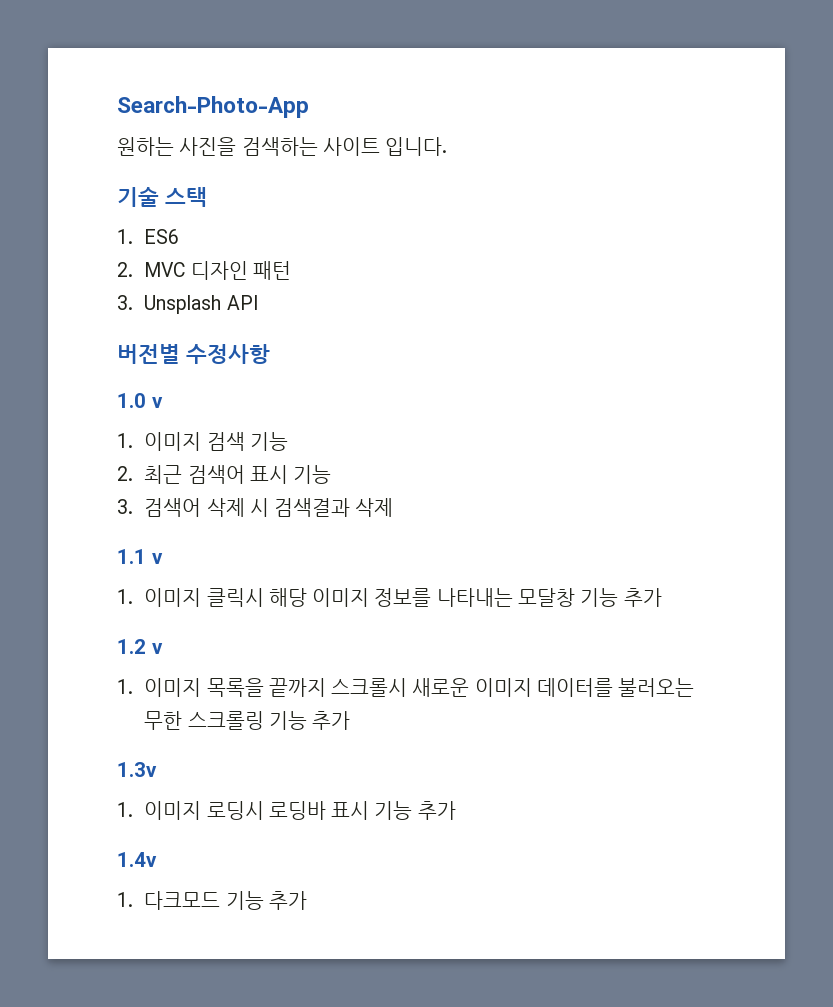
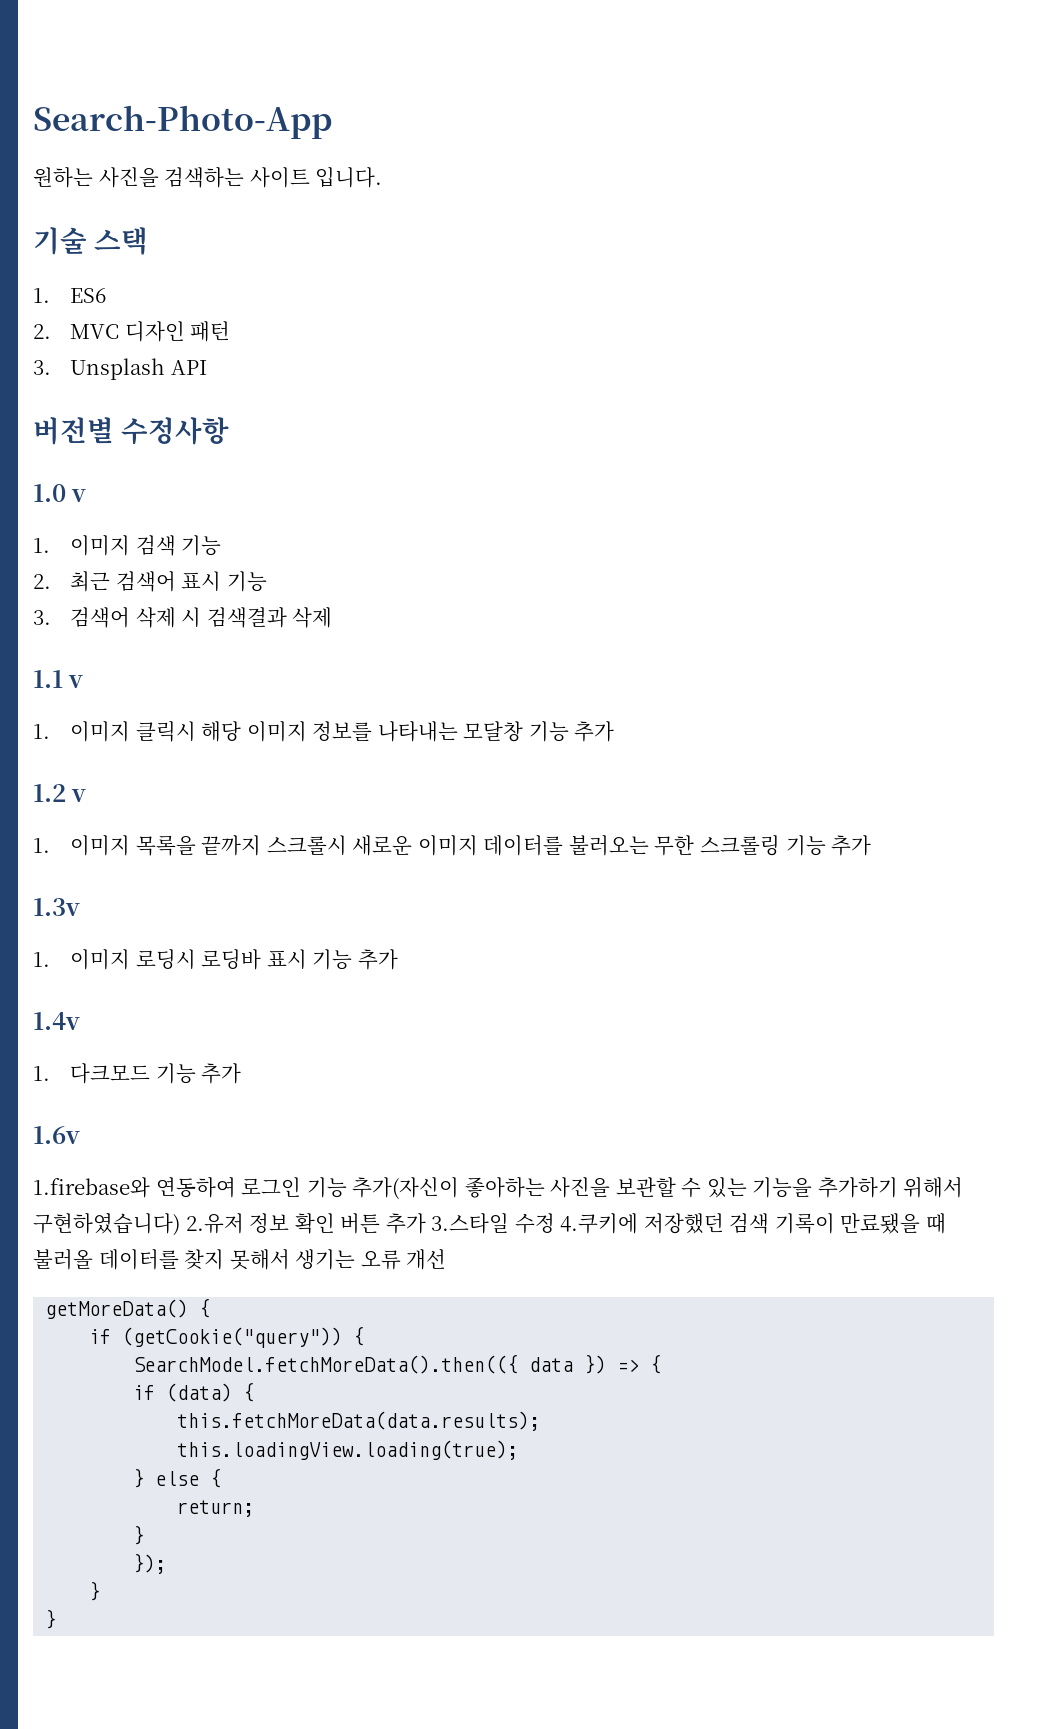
+ 1.6v
+ 1.firebase와 연동하여 로그인 기능 추가(자신이 좋아하는 사진을 보관할 수 있는 기능을 추가하기 위해서 구현하였습니다) 2.유저 정보 확인 버튼 추가 3.스타일 수정 4.쿠키에 저장했던 검색 기록이 만료됐을 때 불러올 데이터를 찾지 못해서 생기는 오류 개선
+ getMoreData() {
+ if (getCookie("query")) {
+ SearchModel.fetchMoreData().then(({ data }) => {
+ if (data) {
+ this.fetchMoreData(data.results);
+ this.loadingView.loading(true);
+ } else {
+ return;
+ }
+ });
+ }
+ }

